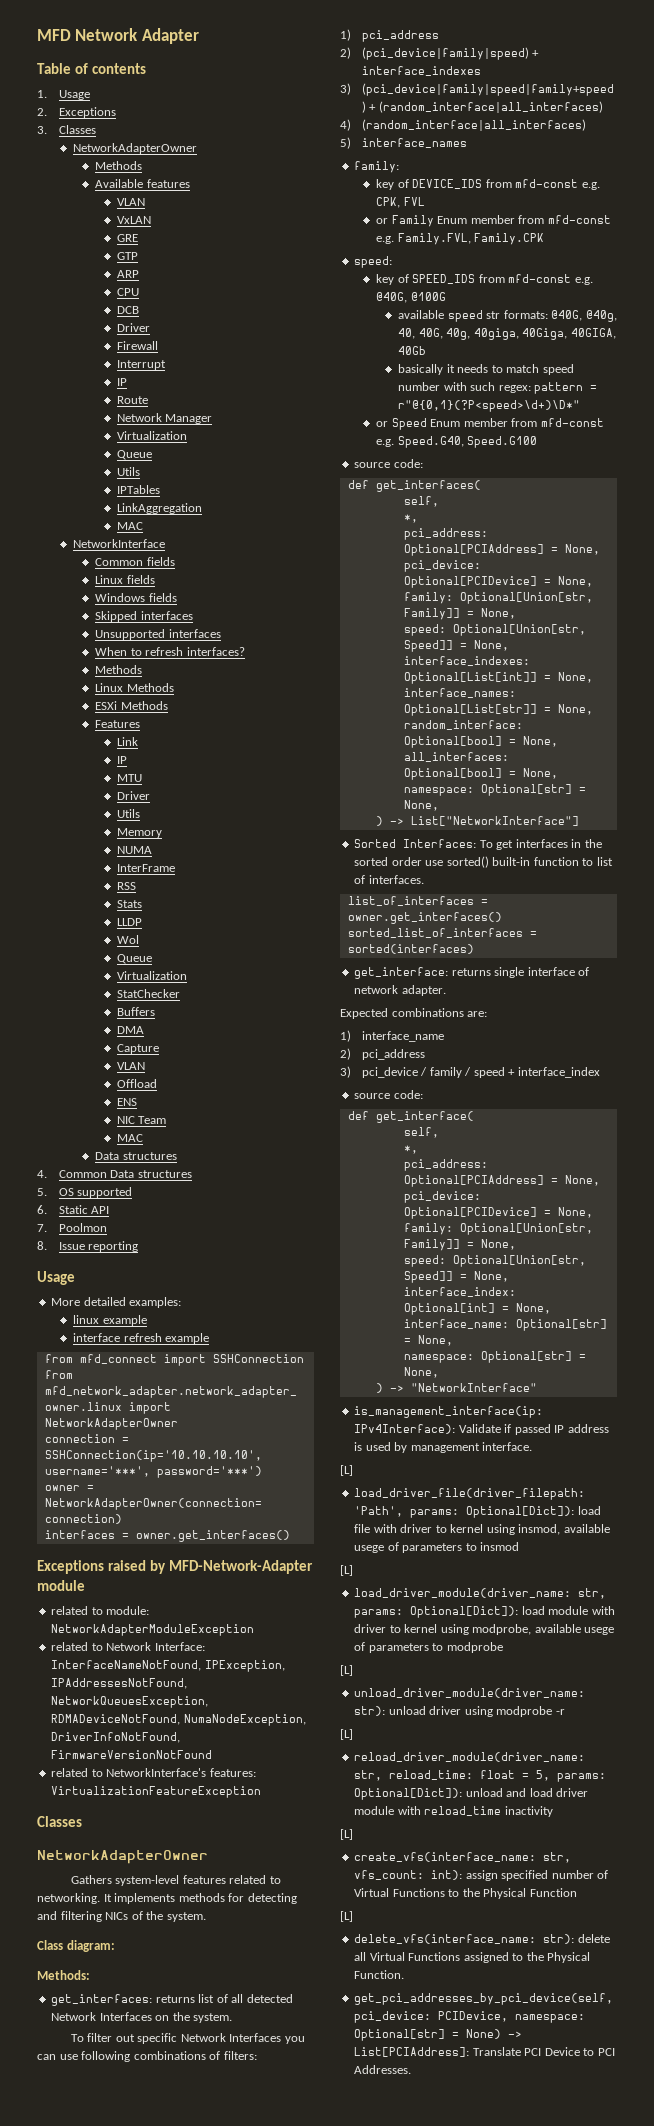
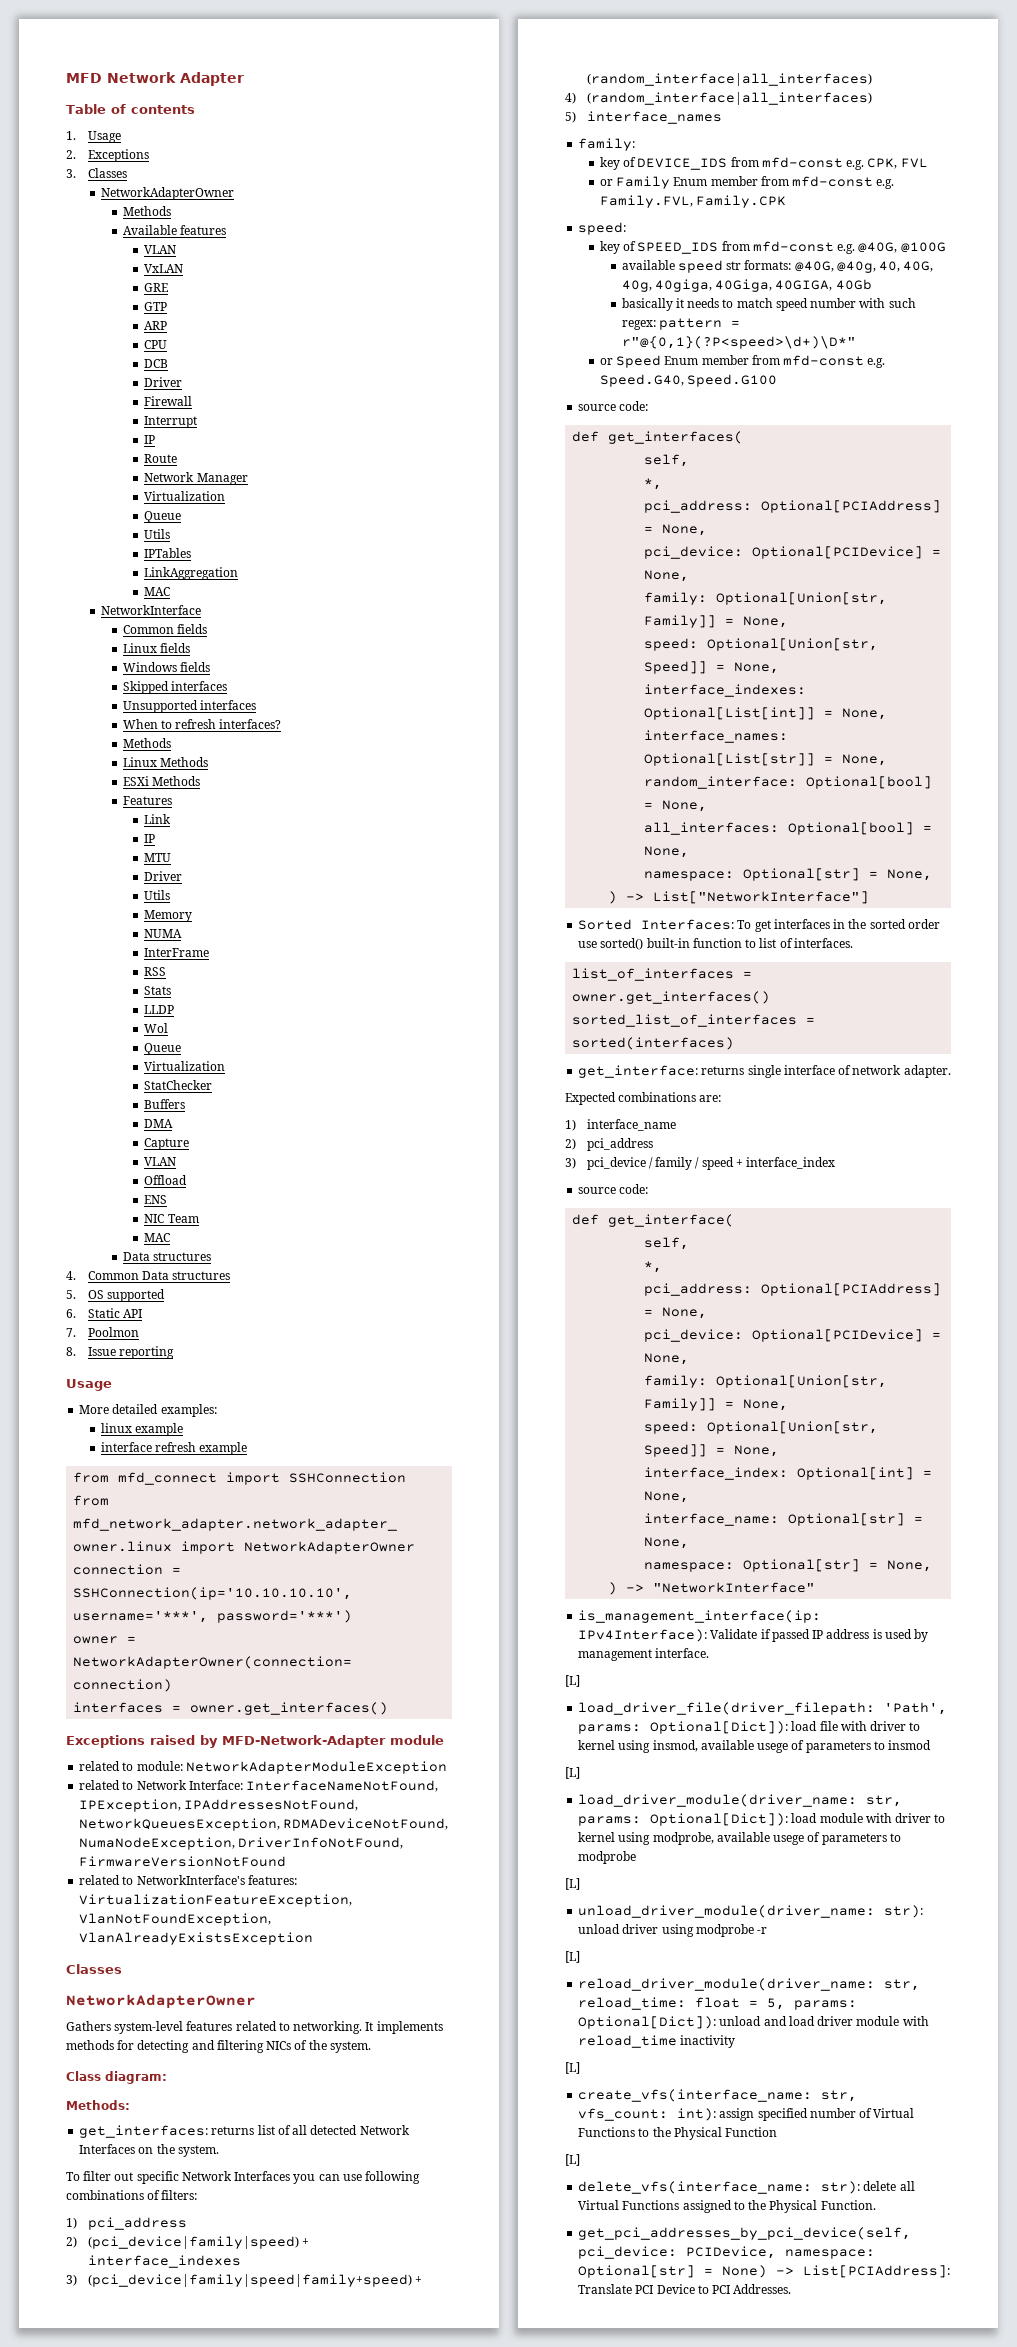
- related to NetworkInterface's features: VirtualizationFeatureException
+ related to NetworkInterface's features: VirtualizationFeatureException, VlanNotFoundException, VlanAlreadyExistsException

